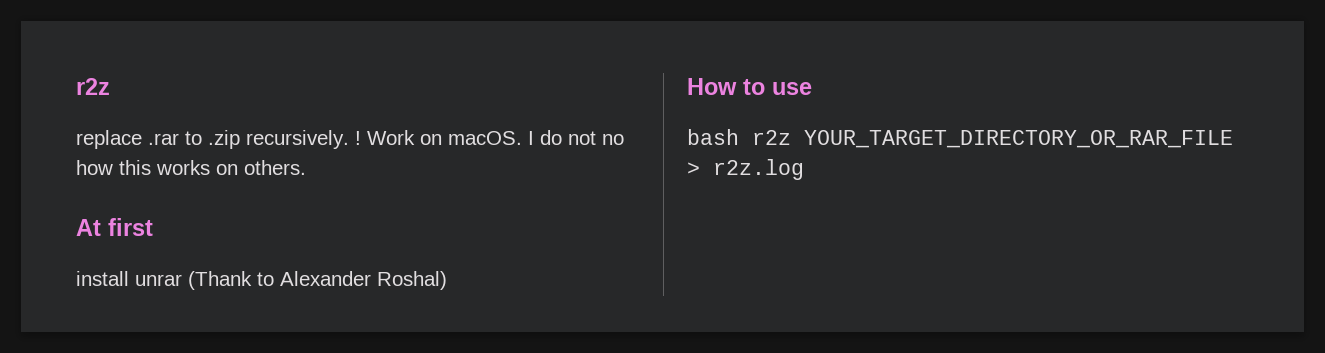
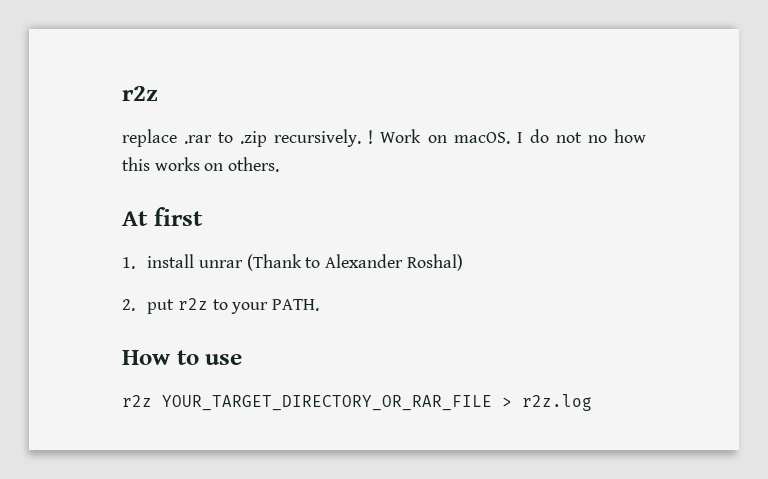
- install unrar (Thank to Alexander Roshal)
+ 1. install unrar (Thank to Alexander Roshal)
+ 2. put r2z to your PATH.
- bash r2z YOUR_TARGET_DIRECTORY_OR_RAR_FILE > r2z.log
+ r2z YOUR_TARGET_DIRECTORY_OR_RAR_FILE > r2z.log

